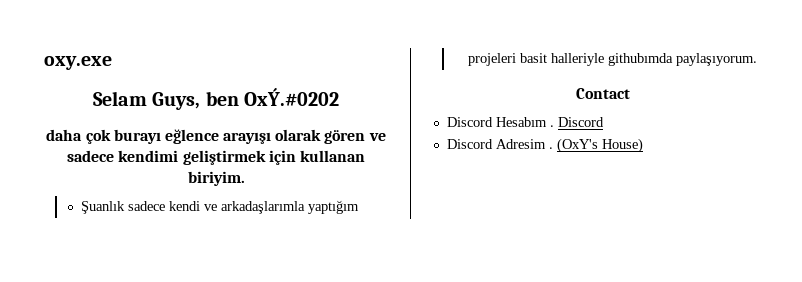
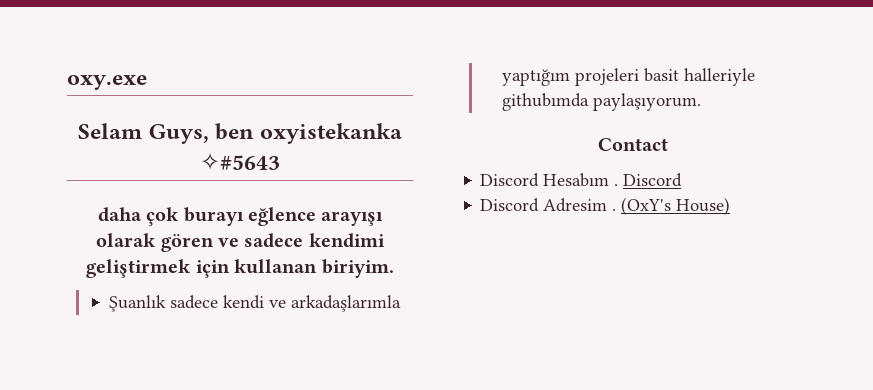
- Selam Guys, ben OxÝ.#0202
+ Selam Guys, ben oxyistekanka ✧#5643

